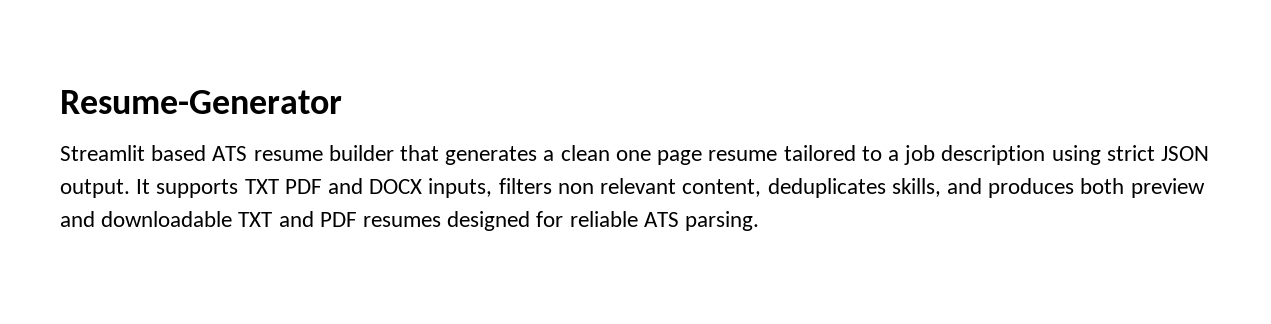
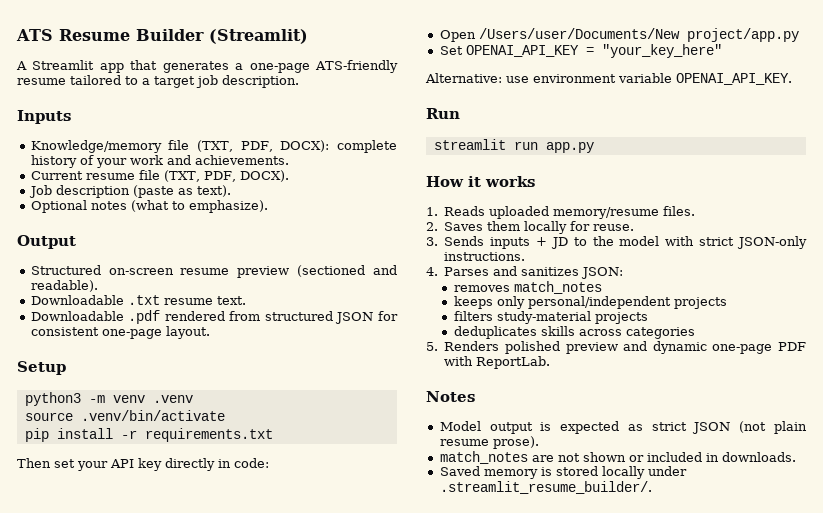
- Resume-Generator
- Streamlit based ATS resume builder that generates a clean one page resume tailored to a job description using strict JSON output. It supports TXT PDF and DOCX inputs, filters non relevant content, deduplicates skills, and produces both preview and downloadable TXT and PDF resumes designed for reliable ATS parsing.
+ ATS Resume Builder (Streamlit)
+ A Streamlit app that generates a one-page ATS-friendly resume tailored to a target job description.
+ Inputs
+ Knowledge/memory file (TXT, PDF, DOCX): complete history of your work and achievements.
+ Current resume file (TXT, PDF, DOCX).
+ Job description (paste as text).
+ Optional notes (what to emphasize).
+ Output
+ Structured on-screen resume preview (sectioned and readable).
+ Downloadable .txt resume text.
+ Downloadable .pdf rendered from structured JSON for consistent one-page layout.
+ Setup
+ python3 -m venv .venv
+ source .venv/bin/activate
+ pip install -r requirements.txt
+ Then set your API key directly in code:
+ Open /Users/user/Documents/New project/app.py
+ Set OPENAI_API_KEY = "your_key_here"
+ Alternative: use environment variable OPENAI_API_KEY.
+ Run
+ streamlit run app.py
+ How it works
+ 1. Reads uploaded memory/resume files.
+ 2. Saves them locally for reuse.
+ 3. Sends inputs + JD to the model with strict JSON-only instructions.
+ 4. Parses and sanitizes JSON:
+ removes match_notes
+ keeps only personal/independent projects
+ filters study-material projects
+ deduplicates skills across categories
+ 5. Renders polished preview and dynamic one-page PDF with ReportLab.
+ Notes
+ Model output is expected as strict JSON (not plain resume prose).
+ match_notes are not shown or included in downloads.
+ Saved memory is stored locally under .streamlit_resume_builder/.

